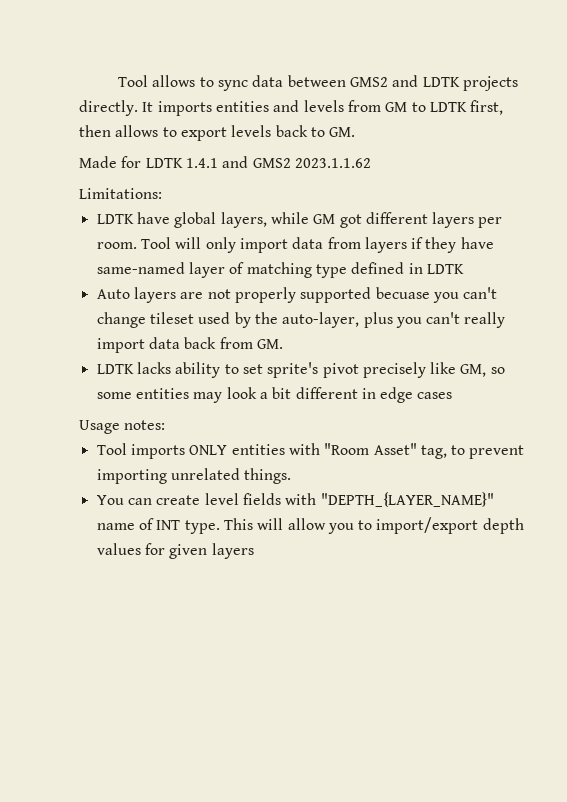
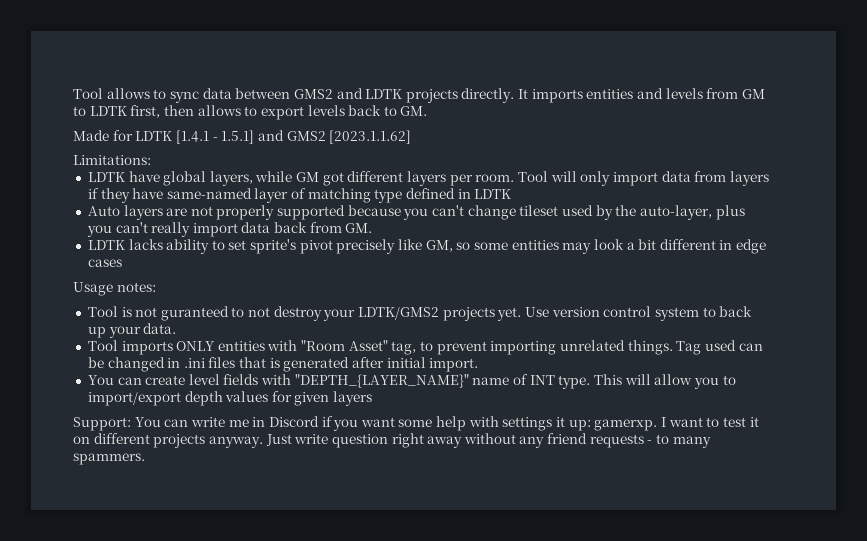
- Made for LDTK 1.4.1 and GMS2 2023.1.1.62
+ Made for LDTK [1.4.1 - 1.5.1] and GMS2 [2023.1.1.62]
- Auto layers are not properly supported becuase you can't change tileset used by the auto-layer, plus you can't really import data back from GM.
+ Auto layers are not properly supported because you can't change tileset used by the auto-layer, plus you can't really import data back from GM.
+ Tool is not guranteed to not destroy your LDTK/GMS2 projects yet. Use version control system to back up your data.
+ Tag used can be changed in .ini files that is generated after initial import.
+ Support: You can write me in Discord if you want some help with settings it up: gamerxp. I want to test it on different projects anyway. Just write question right away without any friend requests - to many spammers.

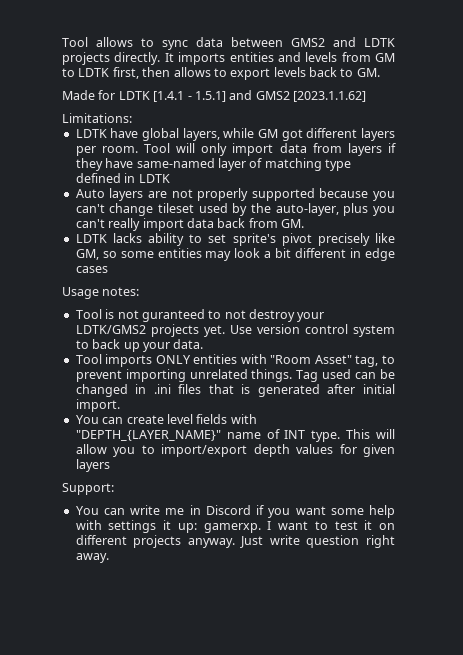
- Support: You can write me in Discord if you want some help with settings it up: gamerxp.
+ Support:
+ You can write me in Discord if you want some help with settings it up: gamerxp.
- Just write question right away without any friend requests - to many spammers.
+ Just write question right away.

